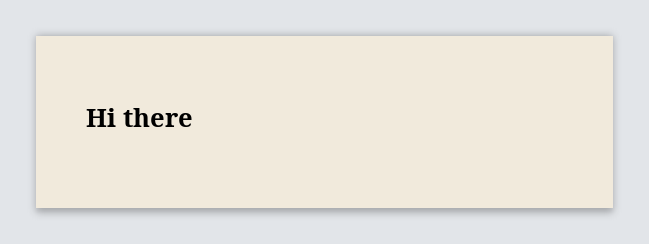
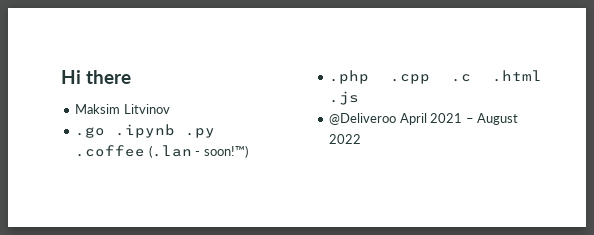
+ Maksim Litvinov
+ .go .ipynb .py .coffee (.lan - soon!™)
+ .php .cpp .c .html .js
+ @Deliveroo April 2021 – August 2022

